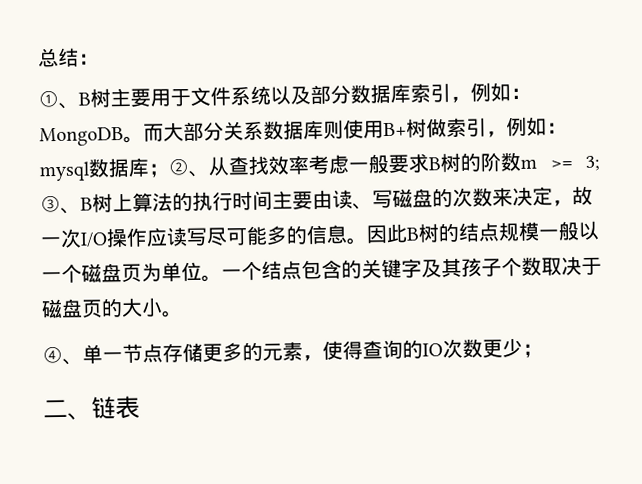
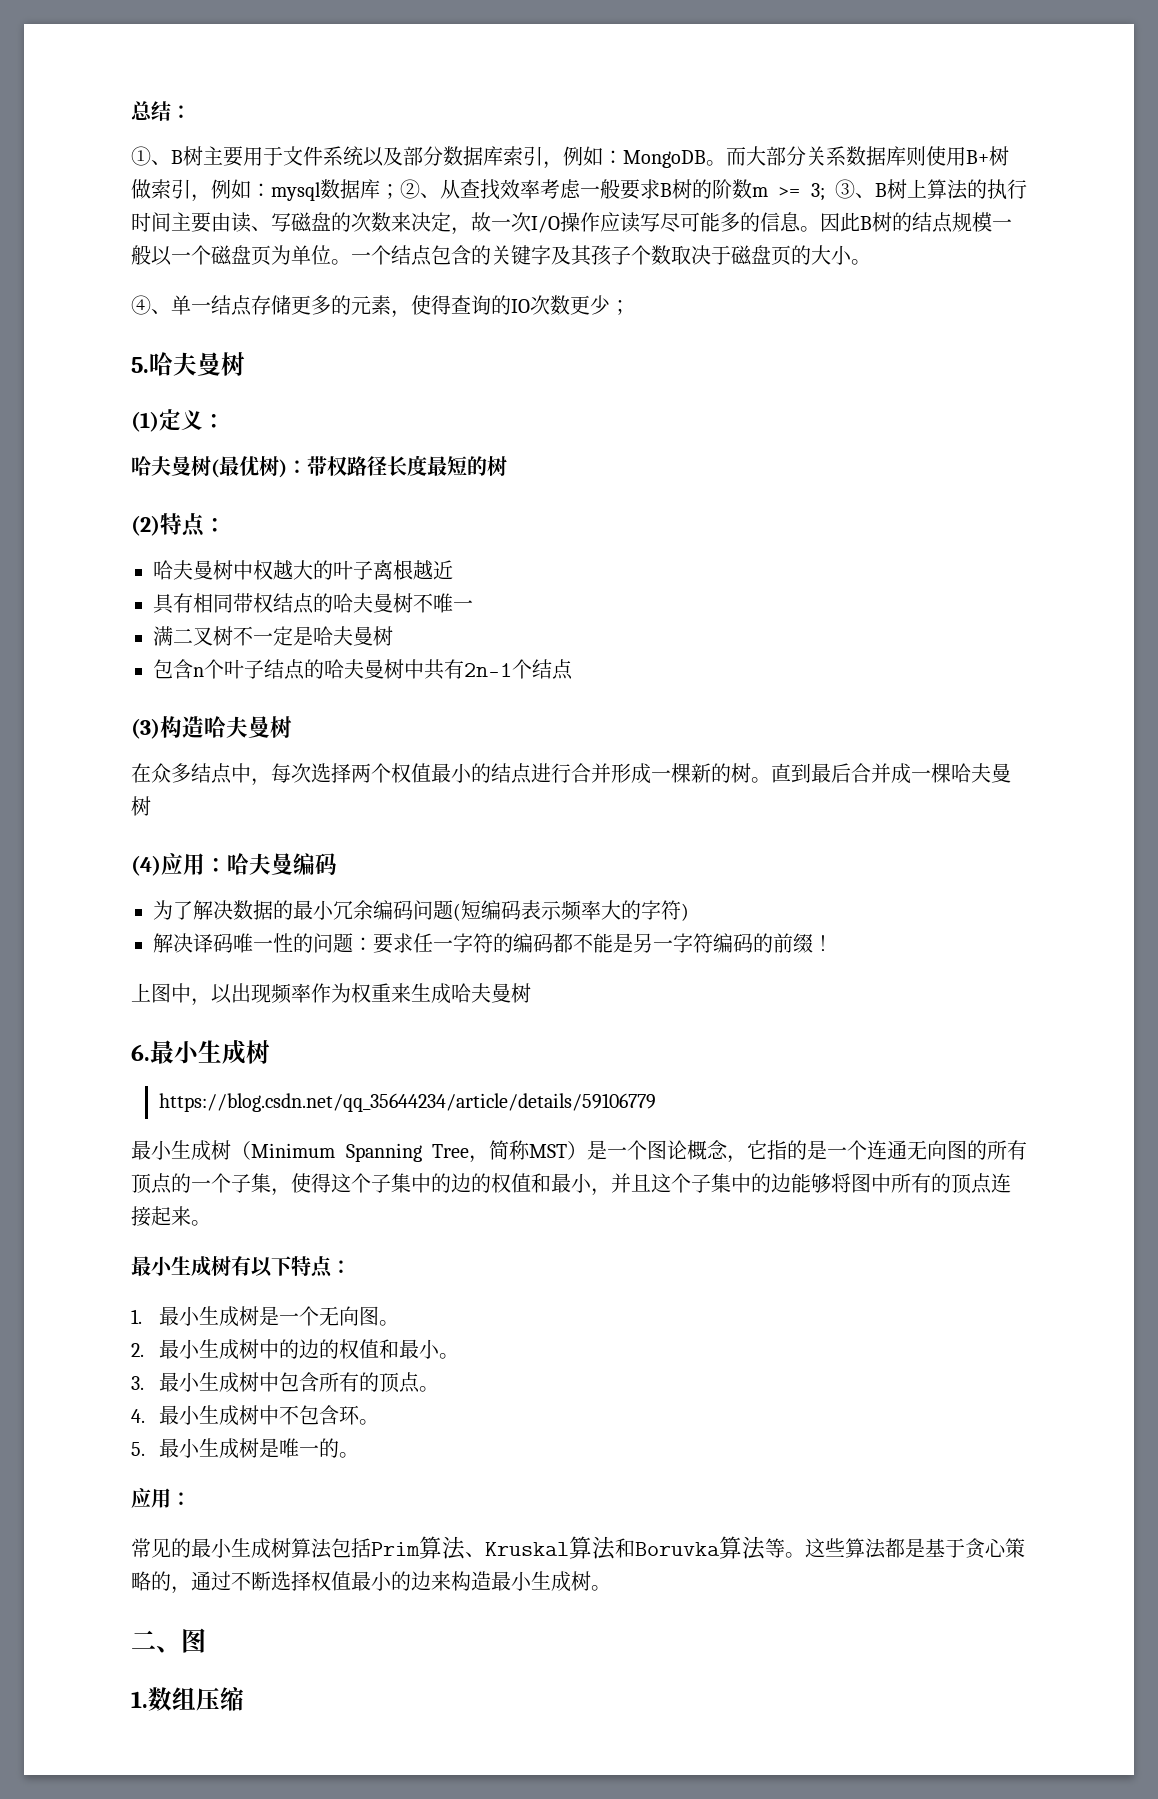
- ④、单一节点存储更多的元素，使得查询的IO次数更少；
+ ④、单一结点存储更多的元素，使得查询的IO次数更少；
- 二、链表
+ 5.哈夫曼树
+ (1)定义：
+ 哈夫曼树(最优树)：带权路径长度最短的树
+ (2)特点：
+ 哈夫曼树中权越大的叶子离根越近
+ 具有相同带权结点的哈夫曼树不唯一
+ 满二叉树不一定是哈夫曼树
+ 包含n个叶子结点的哈夫曼树中共有2n-1个结点
+ (3)构造哈夫曼树
+ 在众多结点中，每次选择两个权值最小的结点进行合并形成一棵新的树。直到最后合并成一棵哈夫曼树
+ (4)应用：哈夫曼编码
+ 为了解决数据的最小冗余编码问题(短编码表示频率大的字符)
+ 解决译码唯一性的问题：要求任一字符的编码都不能是另一字符编码的前缀！
+ 上图中，以出现频率作为权重来生成哈夫曼树
+ 6.最小生成树
+ https://blog.csdn.net/qq_35644234/article/details/59106779
+ 最小生成树（Minimum Spanning Tree，简称MST）是一个图论概念，它指的是一个连通无向图的所有顶点的一个子集，使得这个子集中的边的权值和最小，并且这个子集中的边能够将图中所有的顶点连接起来。
+ 最小生成树有以下特点：
+ 1.最小生成树是一个无向图。
+ 2.最小生成树中的边的权值和最小。
+ 3.最小生成树中包含所有的顶点。
+ 4.最小生成树中不包含环。
+ 5.最小生成树是唯一的。
+ 应用：
+ 常见的最小生成树算法包括Prim算法、Kruskal算法和Boruvka算法等。这些算法都是基于贪心策略的，通过不断选择权值最小的边来构造最小生成树。
+ 二、图
+ 1.数组压缩

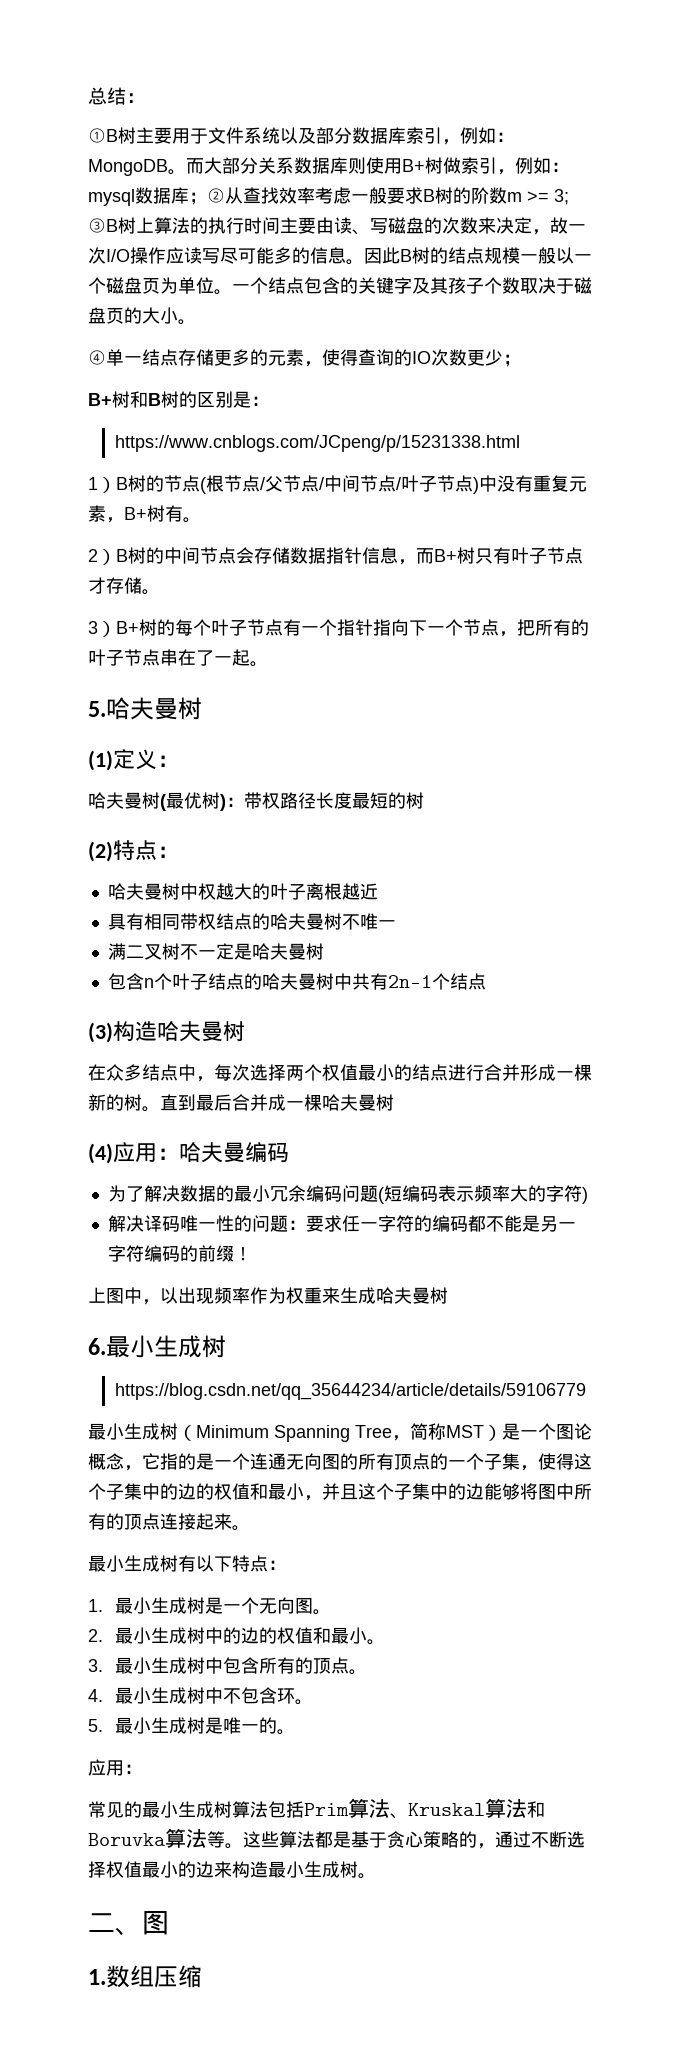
- ①、B树主要用于文件系统以及部分数据库索引，例如：MongoDB。
+ ①B树主要用于文件系统以及部分数据库索引，例如：MongoDB。
- 而大部分关系数据库则使用B+树做索引，例如：mysql数据库；②、从查找效率考虑一般要求B树的阶数m >= 3; ③、B树上算法的执行时间主要由读、写磁盘的次数来决定，故一次I/O操作应读写尽可能多的信息。
+ 而大部分关系数据库则使用B+树做索引，例如：mysql数据库；②从查找效率考虑一般要求B树的阶数m >= 3; ③B树上算法的执行时间主要由读、写磁盘的次数来决定，故一次I/O操作应读写尽可能多的信息。
- ④、单一结点存储更多的元素，使得查询的IO次数更少；
+ ④单一结点存储更多的元素，使得查询的IO次数更少；
+ B+树和B树的区别是：
+ https://www.cnblogs.com/JCpeng/p/15231338.html
+ 1）B树的节点(根节点/父节点/中间节点/叶子节点)中没有重复元素，B+树有。
+ 2）B树的中间节点会存储数据指针信息，而B+树只有叶子节点才存储。
+ 3）B+树的每个叶子节点有一个指针指向下一个节点，把所有的叶子节点串在了一起。

